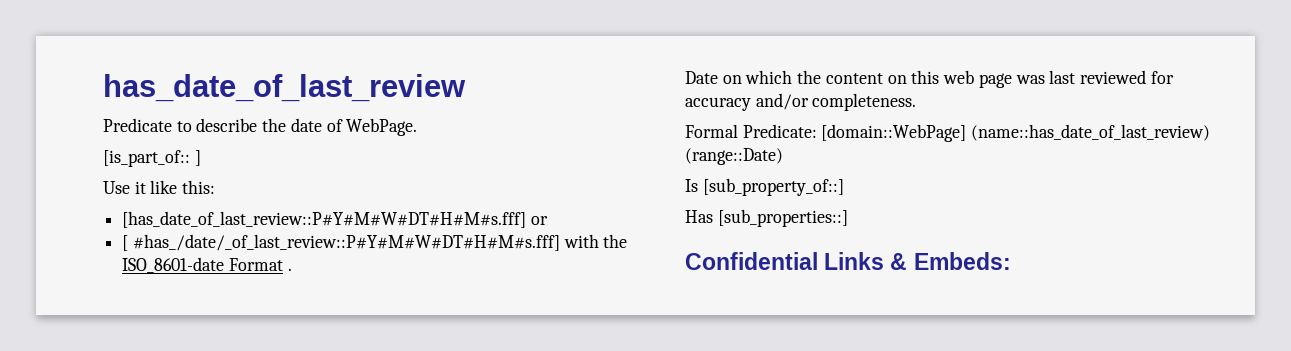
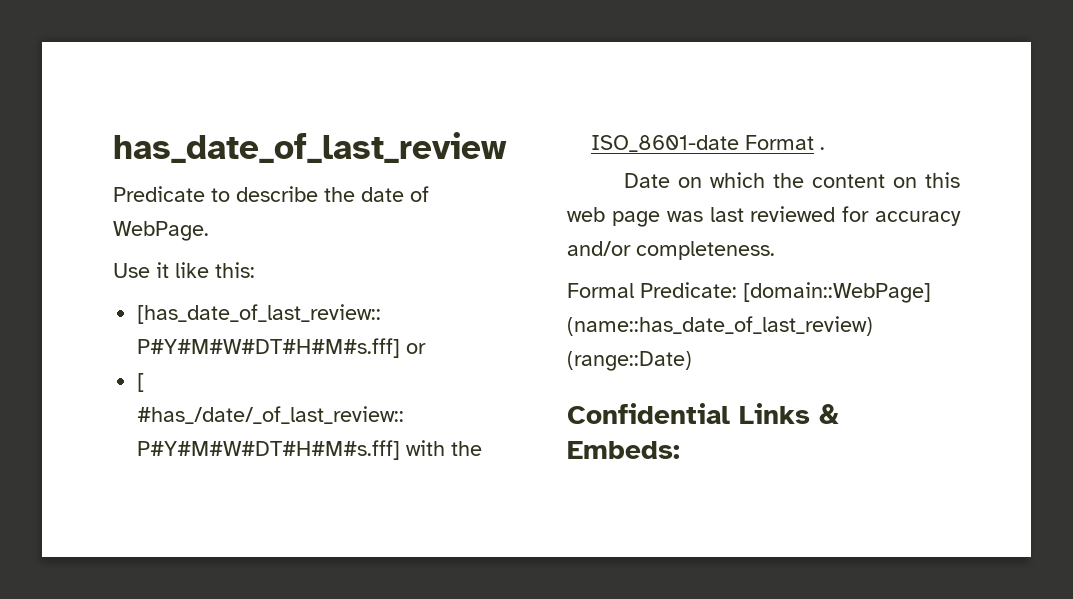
- [is_part_of:: ]
- Is [sub_property_of::]
- Has [sub_properties::]

